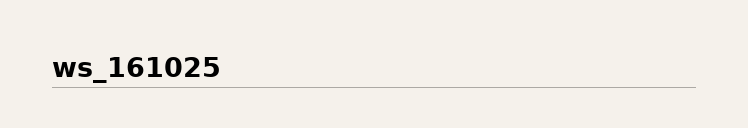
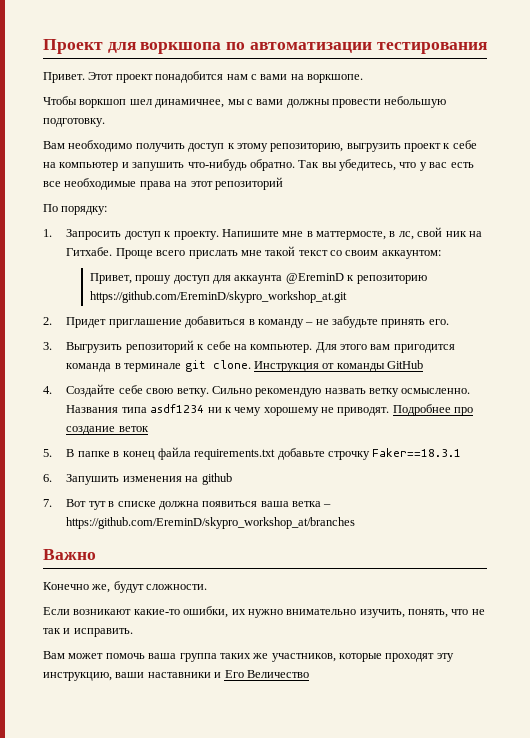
- ws_161025
+ Проект для воркшопа по автоматизации тестирования
+ Привет. Этот проект понадобится нам с вами на воркшопе.
+ Чтобы воркшоп шел динамичнее, мы с вами должны провести небольшую подготовку.
+ Вам необходимо получить доступ к этому репозиторию, выгрузить проект к себе на компьютер и запушить что-нибудь обратно. Так вы убедитесь, что у вас есть все необходимые права на этот репозиторий
+ По порядку:
+ 1. Запросить доступ к проекту. Напишите мне в маттермосте, в лс, свой ник на Гитхабе. Проще всего прислать мне такой текст со своим аккаунтом:
+ Привет, прошу доступ для аккаунта @EreminD к репозиторию https://github.com/EreminD/skypro_workshop_at.git
+ 2. Придет приглашение добавиться в команду – не забудьте принять его.
+ 3. Выгрузить репозиторий к себе на компьютер. Для этого вам пригодится команда в терминале git clone. Инструкция от команды GitHub
+ 4. Создайте себе свою ветку. Сильно рекомендую назвать ветку осмысленно. Названия типа asdf1234 ни к чему хорошему не приводят. Подробнее про создание веток
+ 5. В папке в конец файла requirements.txt добавьте строчку Faker==18.3.1
+ 6. Запушить изменения на github
+ 7. Вот тут в списке должна появиться ваша ветка – https://github.com/EreminD/skypro_workshop_at/branches
+ Важно
+ Конечно же, будут сложности.
+ Если возникают какие-то ошибки, их нужно внимательно изучить, понять, что не так и исправить.
+ Вам может помочь ваша группа таких же участников, которые проходят эту инструкцию, ваши наставники и Его Величество

